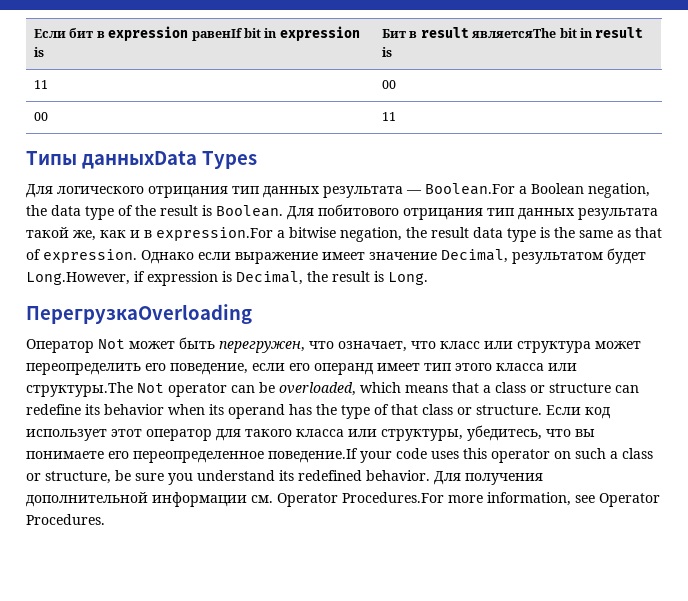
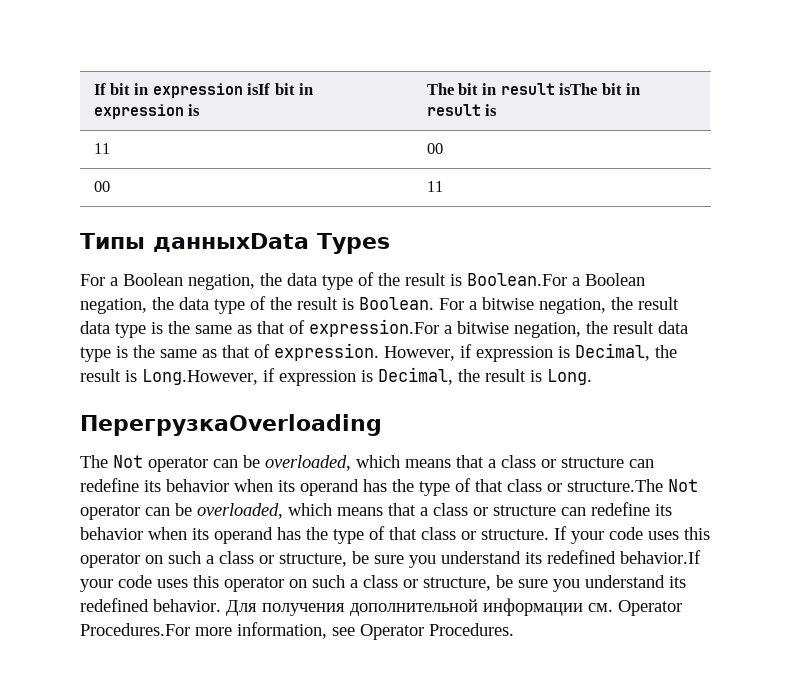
- Если бит в expression равенIf bit in expression is | Бит в result являетсяThe bit in result is
+ If bit in expression isIf bit in expression is | The bit in result isThe bit in result is
- Для логического отрицания тип данных результата — Boolean.For a Boolean negation, the data type of the result is Boolean.
+ For a Boolean negation, the data type of the result is Boolean.For a Boolean negation, the data type of the result is Boolean.
- Для побитового отрицания тип данных результата такой же, как и в expression.For a bitwise negation, the result data type is the same as that of expression.
+ For a bitwise negation, the result data type is the same as that of expression.For a bitwise negation, the result data type is the same as that of expression.
- Однако если выражение имеет значение Decimal, результатом будет Long.However, if expression is Decimal, the result is Long.
+ However, if expression is Decimal, the result is Long.However, if expression is Decimal, the result is Long.
- Оператор Not может быть перегружен, что означает, что класс или структура может переопределить его поведение, если его операнд имеет тип этого класса или структуры.The Not operator can be overloaded, which means that a class or structure can redefine its behavior when its operand has the type of that class or structure.
+ The Not operator can be overloaded, which means that a class or structure can redefine its behavior when its operand has the type of that class or structure.The Not operator can be overloaded, which means that a class or structure can redefine its behavior when its operand has the type of that class or structure.
- Если код использует этот оператор для такого класса или структуры, убедитесь, что вы понимаете его переопределенное поведение.If your code uses this operator on such a class or structure, be sure you understand its redefined behavior.
+ If your code uses this operator on such a class or structure, be sure you understand its redefined behavior.If your code uses this operator on such a class or structure, be sure you understand its redefined behavior.

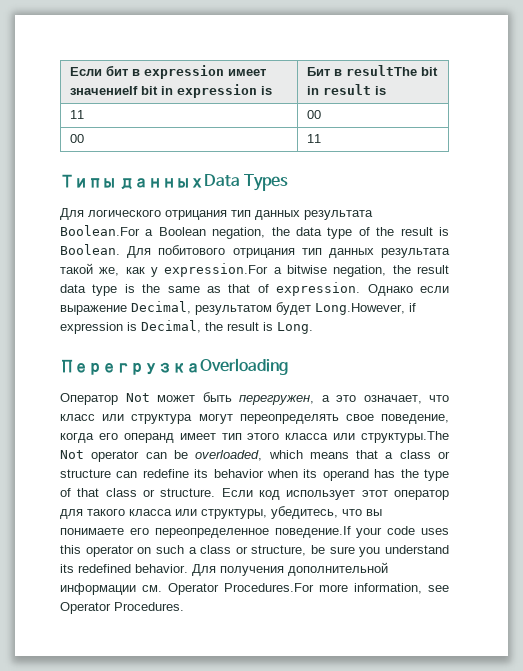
- If bit in expression isIf bit in expression is | The bit in result isThe bit in result is
+ Если бит в expression имеет значениеIf bit in expression is | Бит в resultThe bit in result is
- For a Boolean negation, the data type of the result is Boolean.For a Boolean negation, the data type of the result is Boolean.
+ Для логического отрицания тип данных результата Boolean.For a Boolean negation, the data type of the result is Boolean.
- For a bitwise negation, the result data type is the same as that of expression.For a bitwise negation, the result data type is the same as that of expression.
+ Для побитового отрицания тип данных результата такой же, как у expression.For a bitwise negation, the result data type is the same as that of expression.
- However, if expression is Decimal, the result is Long.However, if expression is Decimal, the result is Long.
+ Однако если выражение Decimal, результатом будет Long.However, if expression is Decimal, the result is Long.
- The Not operator can be overloaded, which means that a class or structure can redefine its behavior when its operand has the type of that class or structure.The Not operator can be overloaded, which means that a class or structure can redefine its behavior when its operand has the type of that class or structure.
+ Оператор Not может быть перегружен, а это означает, что класс или структура могут переопределять свое поведение, когда его операнд имеет тип этого класса или структуры.The Not operator can be overloaded, which means that a class or structure can redefine its behavior when its operand has the type of that class or structure.
- If your code uses this operator on such a class or structure, be sure you understand its redefined behavior.If your code uses this operator on such a class or structure, be sure you understand its redefined behavior.
+ Если код использует этот оператор для такого класса или структуры, убедитесь, что вы понимаете его переопределенное поведение.If your code uses this operator on such a class or structure, be sure you understand its redefined behavior.

